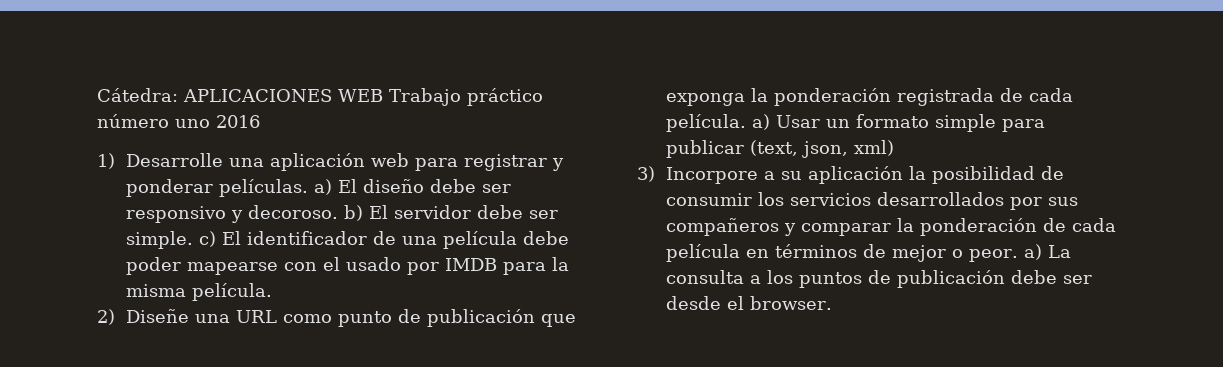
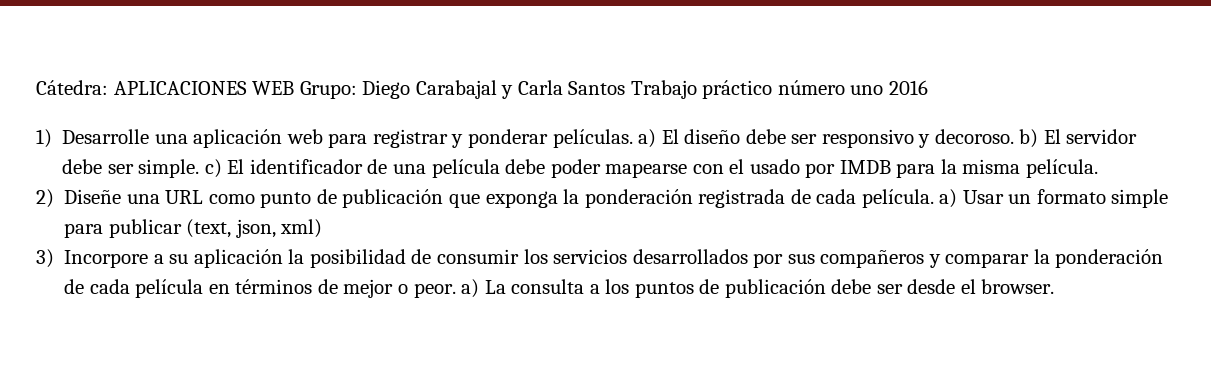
- Cátedra: APLICACIONES WEB Trabajo práctico número uno 2016
+ Cátedra: APLICACIONES WEB Grupo: Diego Carabajal y Carla Santos Trabajo práctico número uno 2016

